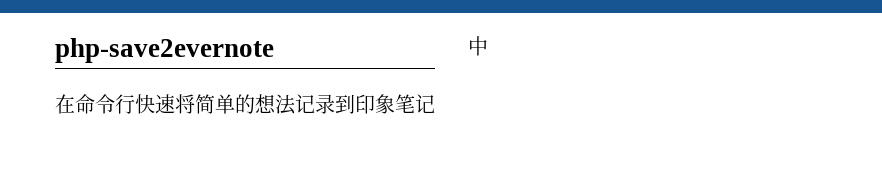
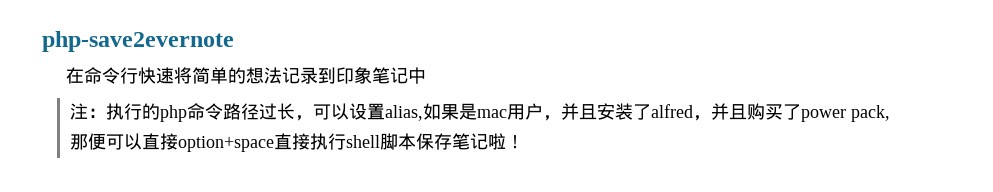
+ 注：执行的php命令路径过长，可以设置alias,如果是mac用户，并且安装了alfred，并且购买了power pack,那便可以直接option+space直接执行shell脚本保存笔记啦！

